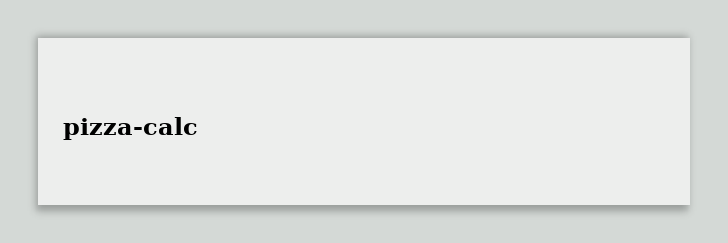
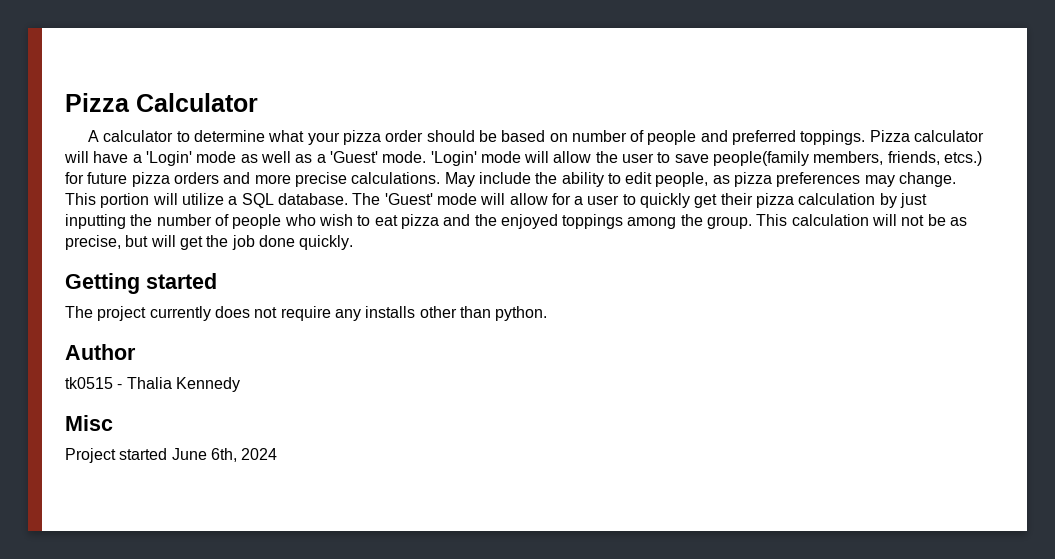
- pizza-calc
+ Pizza Calculator
+ A calculator to determine what your pizza order should be based on number of people and preferred toppings. Pizza calculator will have a 'Login' mode as well as a 'Guest' mode. 'Login' mode will allow the user to save people(family members, friends, etcs.) for future pizza orders and more precise calculations. May include the ability to edit people, as pizza preferences may change. This portion will utilize a SQL database. The 'Guest' mode will allow for a user to quickly get their pizza calculation by just inputting the number of people who wish to eat pizza and the enjoyed toppings among the group. This calculation will not be as precise, but will get the job done quickly.
+ Getting started
+ The project currently does not require any installs other than python.
+ Author
+ tk0515 - Thalia Kennedy
+ Misc
+ Project started June 6th, 2024

